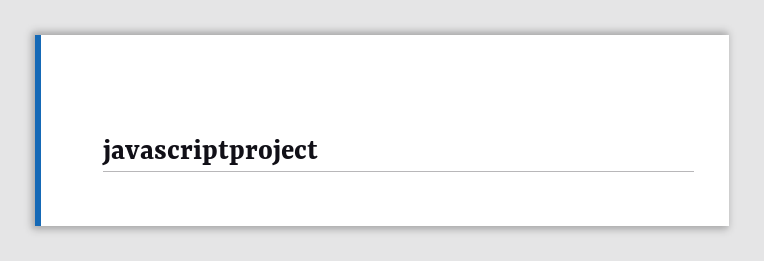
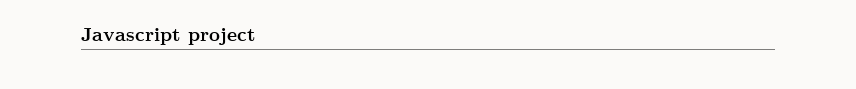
- javascriptproject
+ Javascript project

